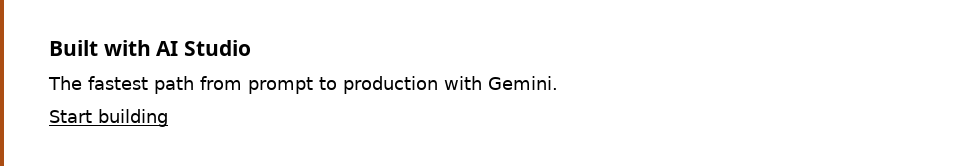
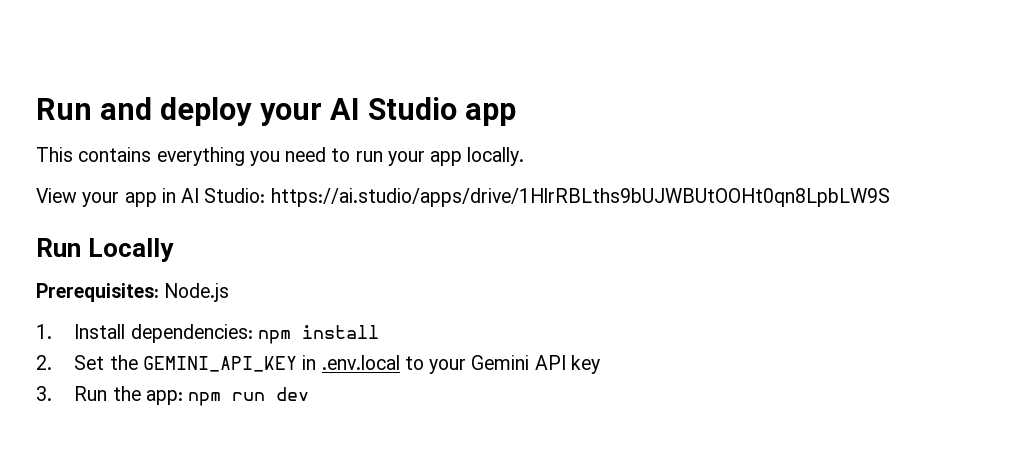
- Built with AI Studio
- The fastest path from prompt to production with Gemini.
- Start building
+ Run and deploy your AI Studio app
+ This contains everything you need to run your app locally.
+ View your app in AI Studio: https://ai.studio/apps/drive/1HlrRBLths9bUJWBUtOOHt0qn8LpbLW9S
+ Run Locally
+ Prerequisites: Node.js
+ 1. Install dependencies: npm install
+ 2. Set the GEMINI_API_KEY in .env.local to your Gemini API key
+ 3. Run the app: npm run dev

